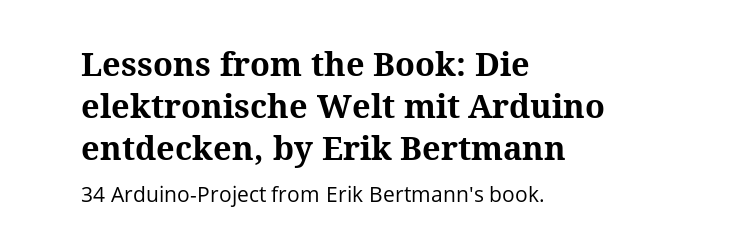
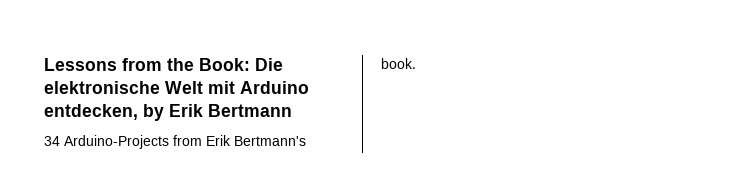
- 34 Arduino-Project from Erik Bertmann's book.
+ 34 Arduino-Projects from Erik Bertmann's book.

